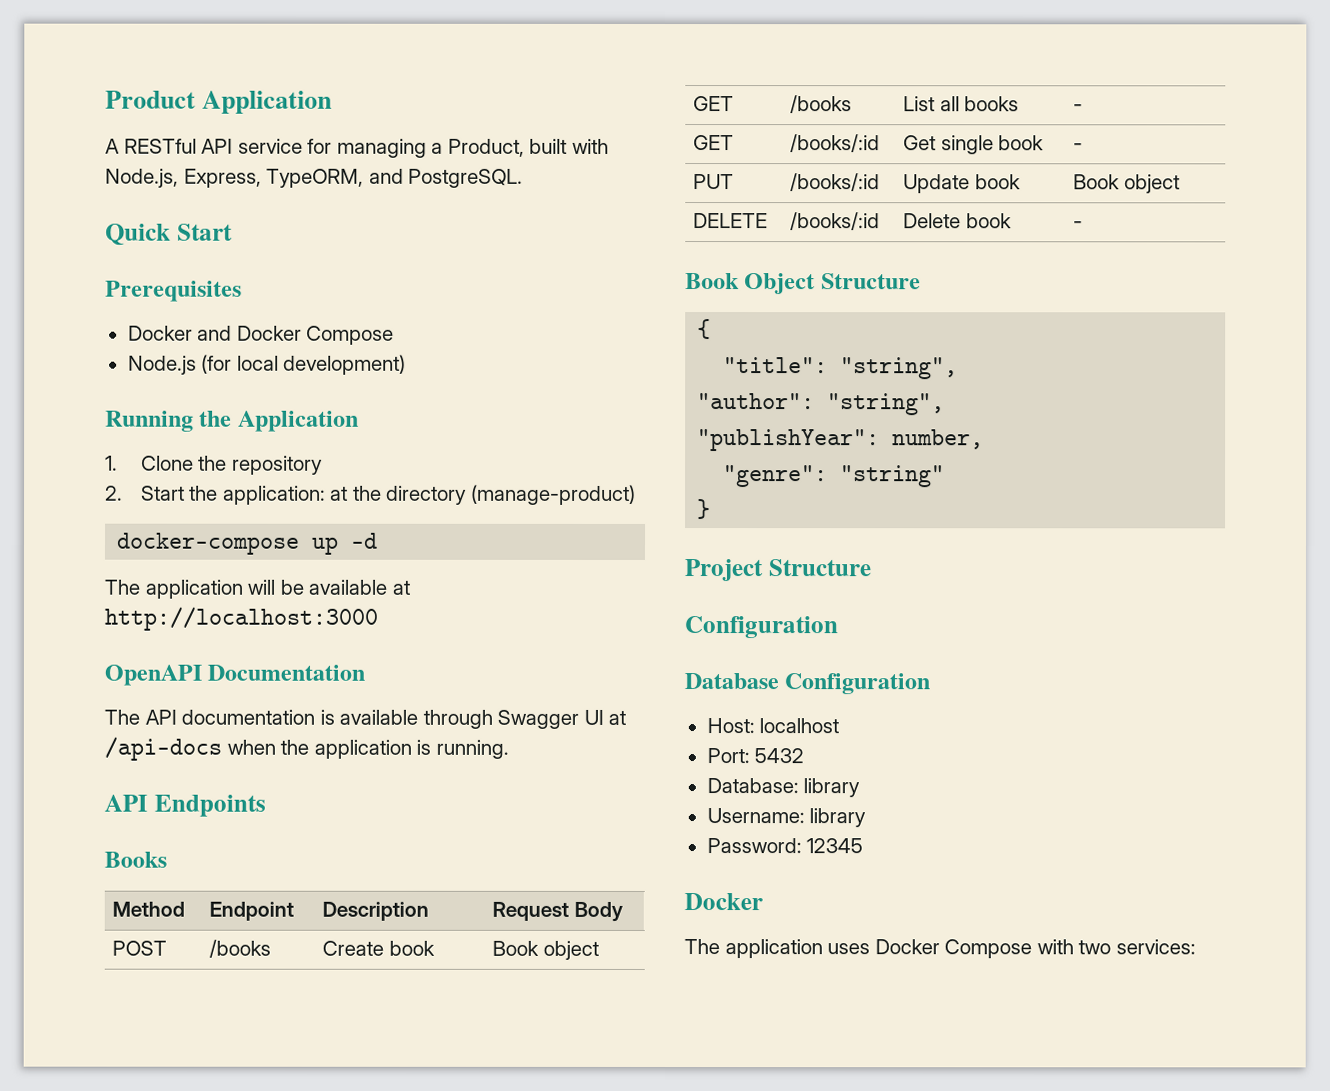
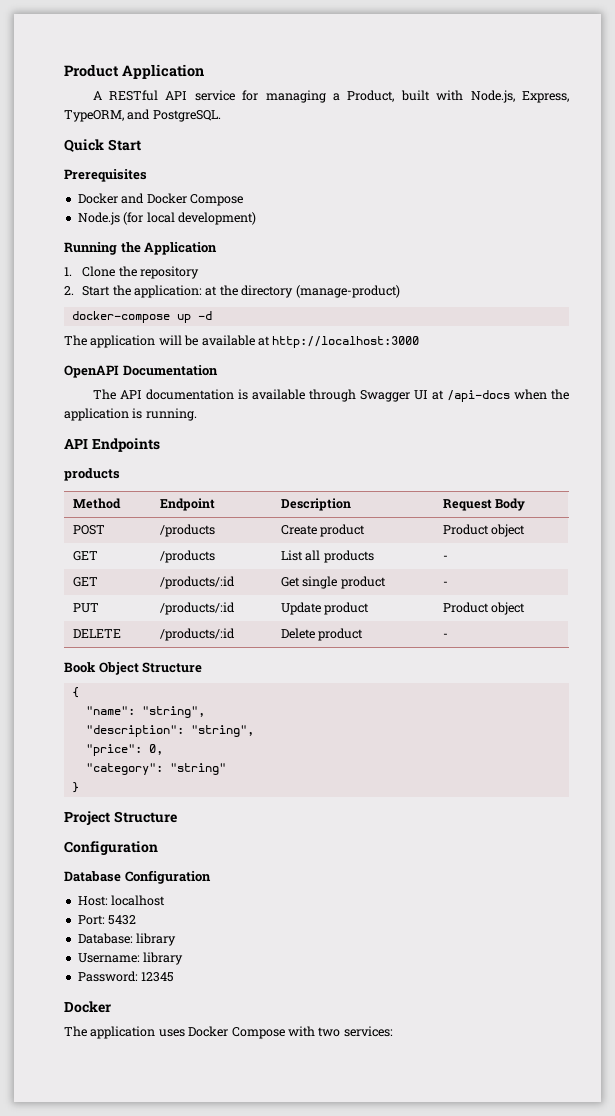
  API Endpoints
- Books
+ products
- POST | /books | Create book | Book object
+ POST | /products | Create product | Product object
- GET | /books | List all books | -
+ GET | /products | List all products | -
- GET | /books/:id | Get single book | -
+ GET | /products/:id | Get single product | -
- PUT | /books/:id | Update book | Book object
+ PUT | /products/:id | Update product | Product object
- DELETE | /books/:id | Delete book | -
+ DELETE | /products/:id | Delete product | -
- "title": "string",
- "author": "string",
- "publishYear": number,
- "genre": "string"
+ "name": "string",
+ "description": "string",
+ "price": 0,
+ "category": "string"

